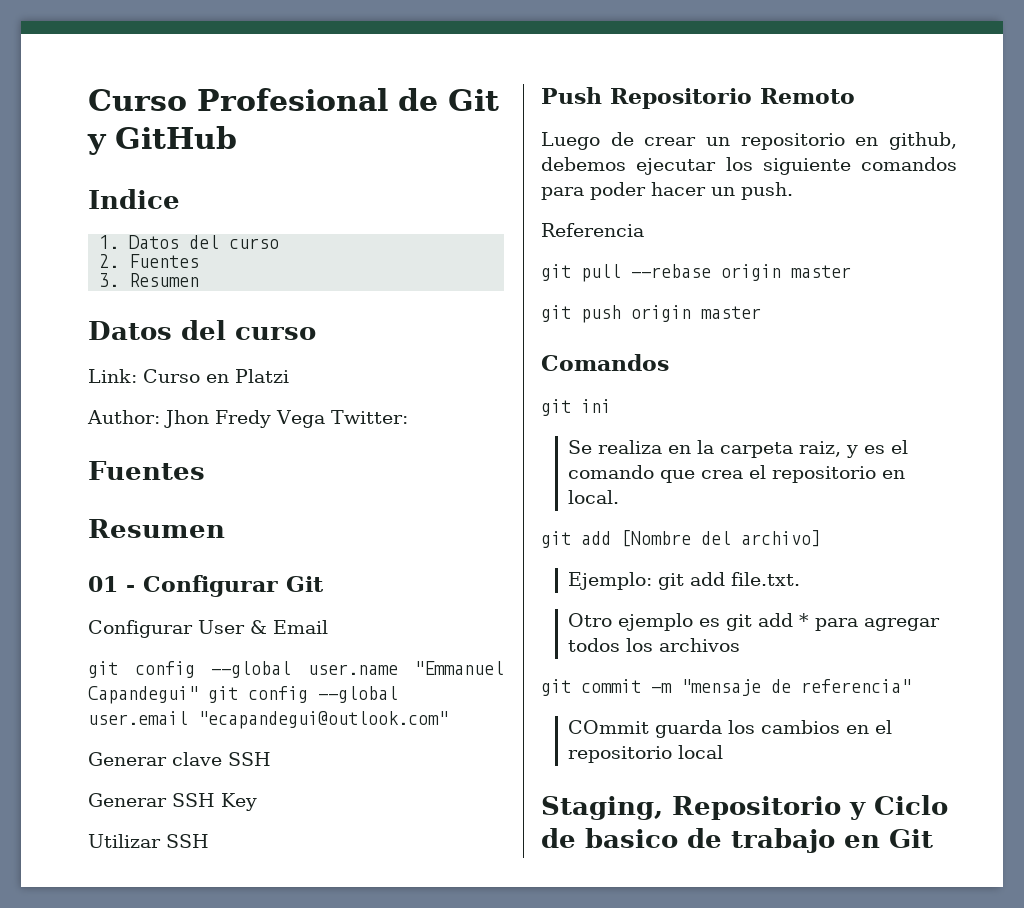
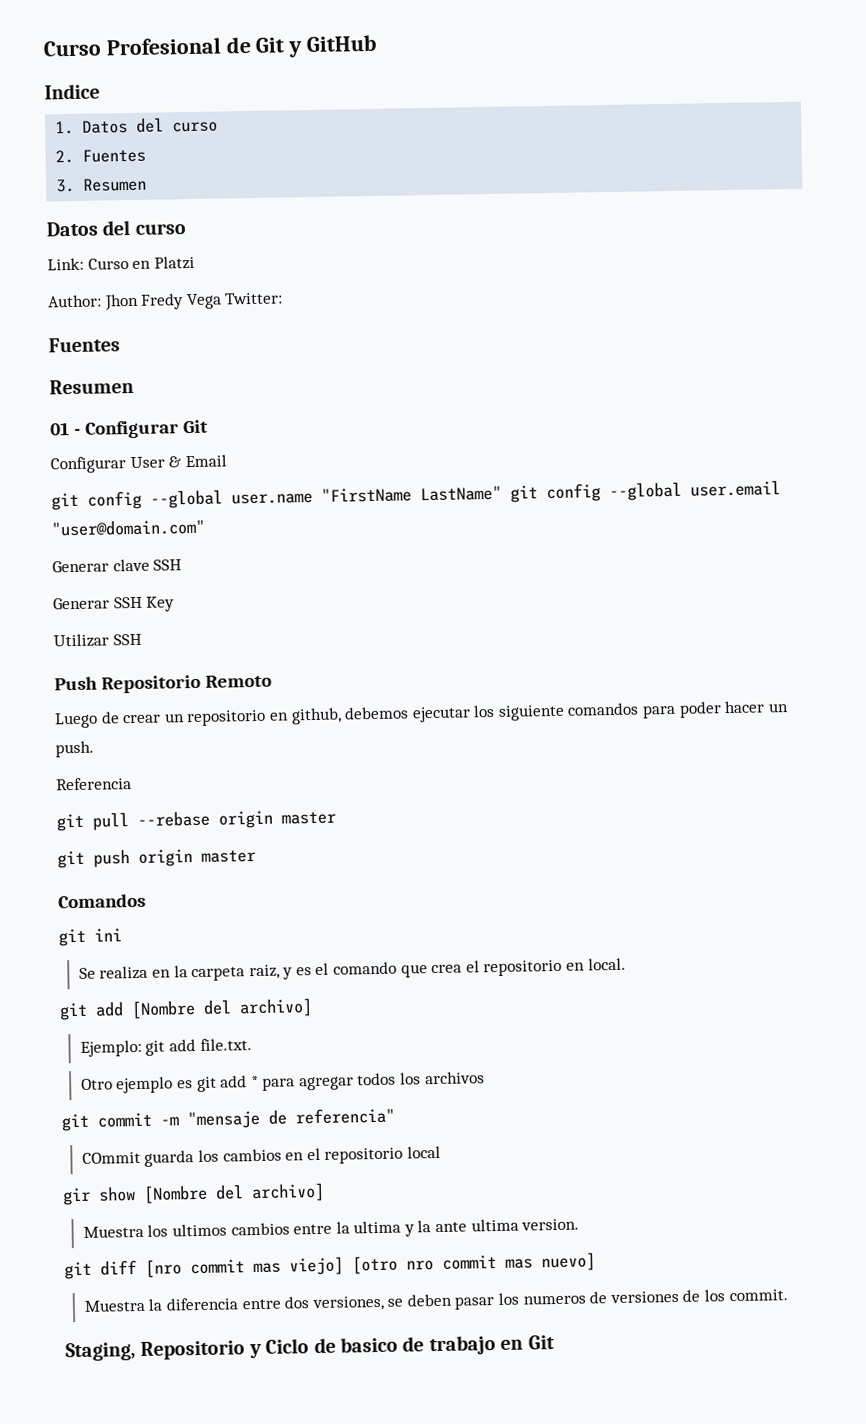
- git config --global user.name "Emmanuel Capandegui" git config --global user.email "ecapandegui@outlook.com"
+ git config --global user.name "FirstName LastName" git config --global user.email "user@domain.com"
+ gir show [Nombre del archivo]
+ Muestra los ultimos cambios entre la ultima y la ante ultima version.
+ git diff [nro commit mas viejo] [otro nro commit mas nuevo]
+ Muestra la diferencia entre dos versiones, se deben pasar los numeros de versiones de los commit.

